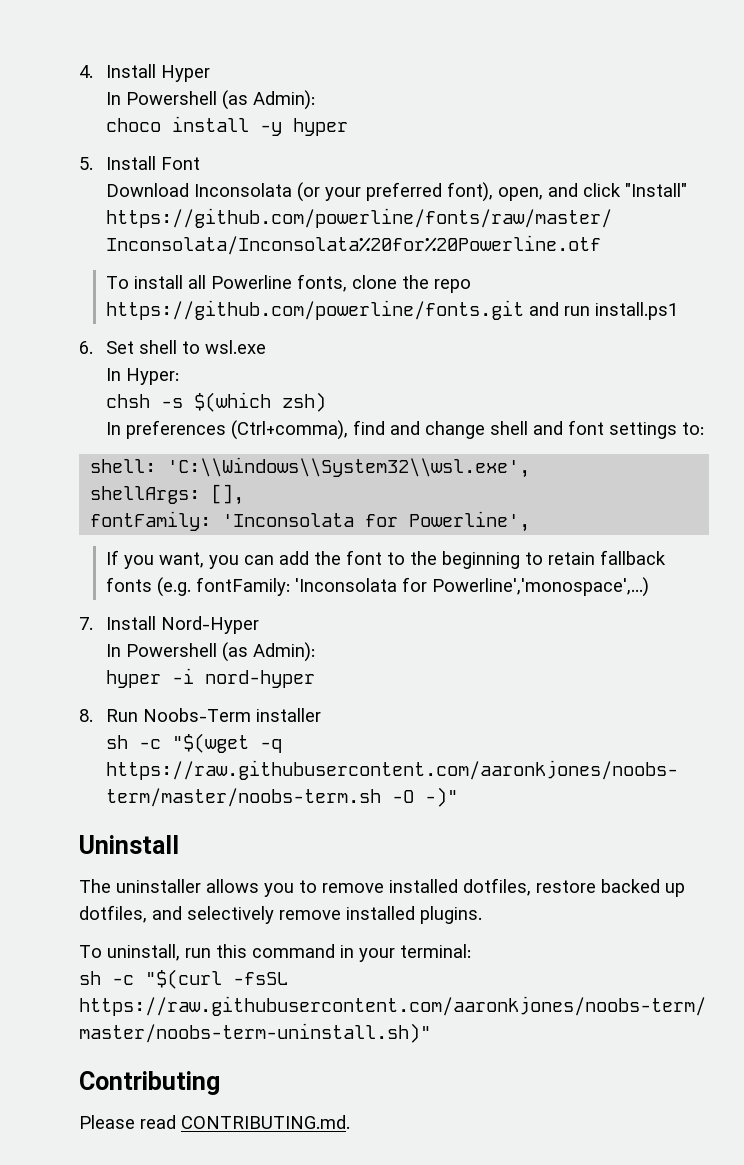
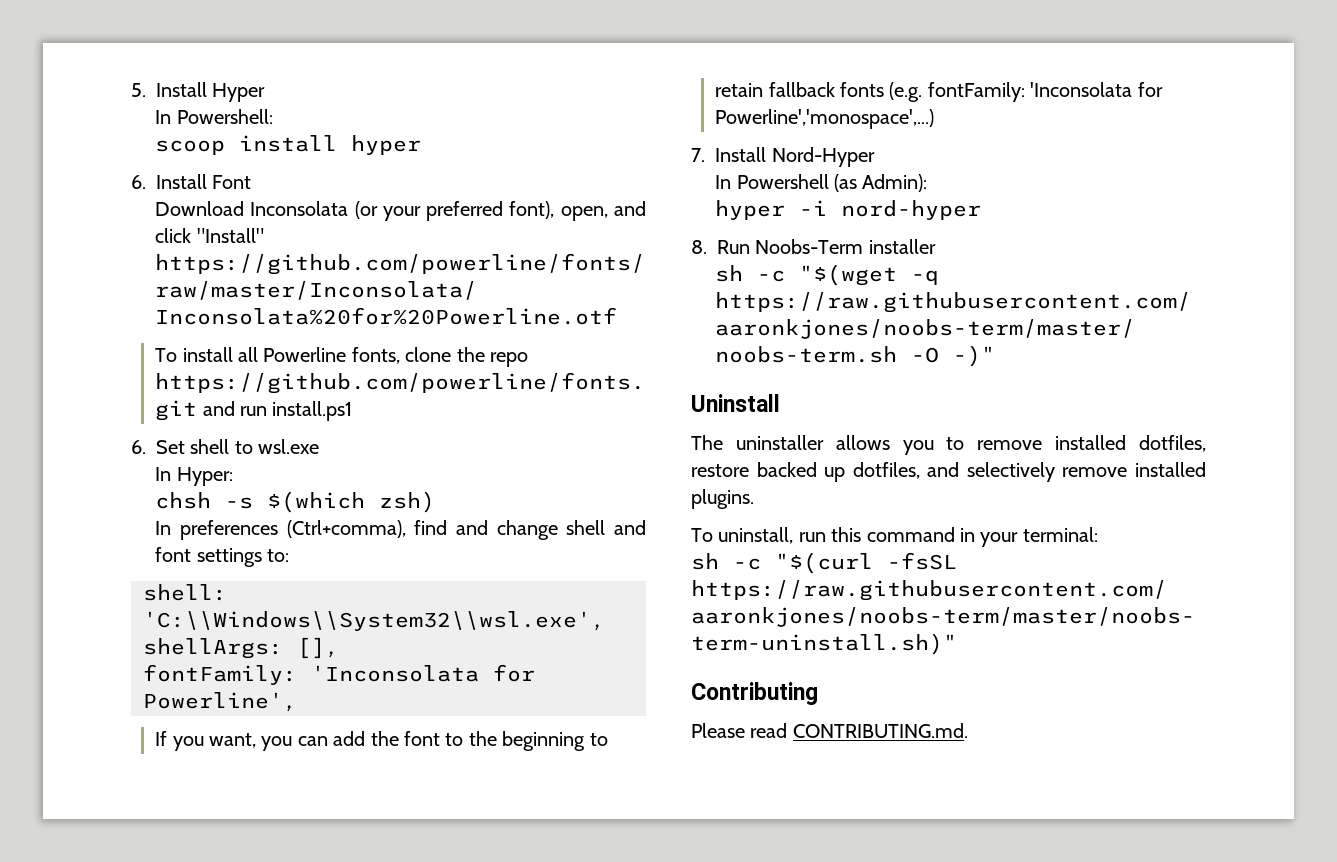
- 4. Install Hyper
- In Powershell (as Admin):
- choco install -y hyper
+ 5. Install Hyper
+ In Powershell:
+ scoop install hyper
- 5. Install Font
+ 6. Install Font

